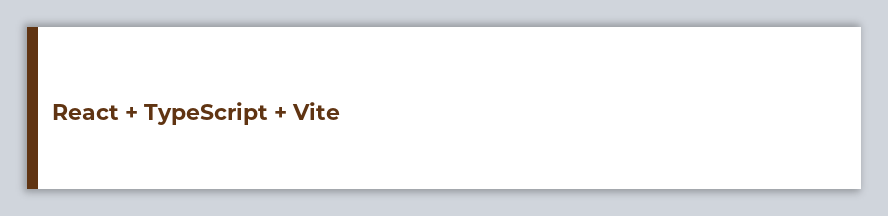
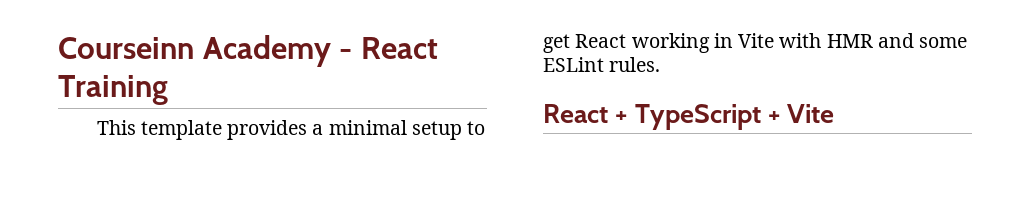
+ Courseinn Academy - React Training
+ This template provides a minimal setup to get React working in Vite with HMR and some ESLint rules.

